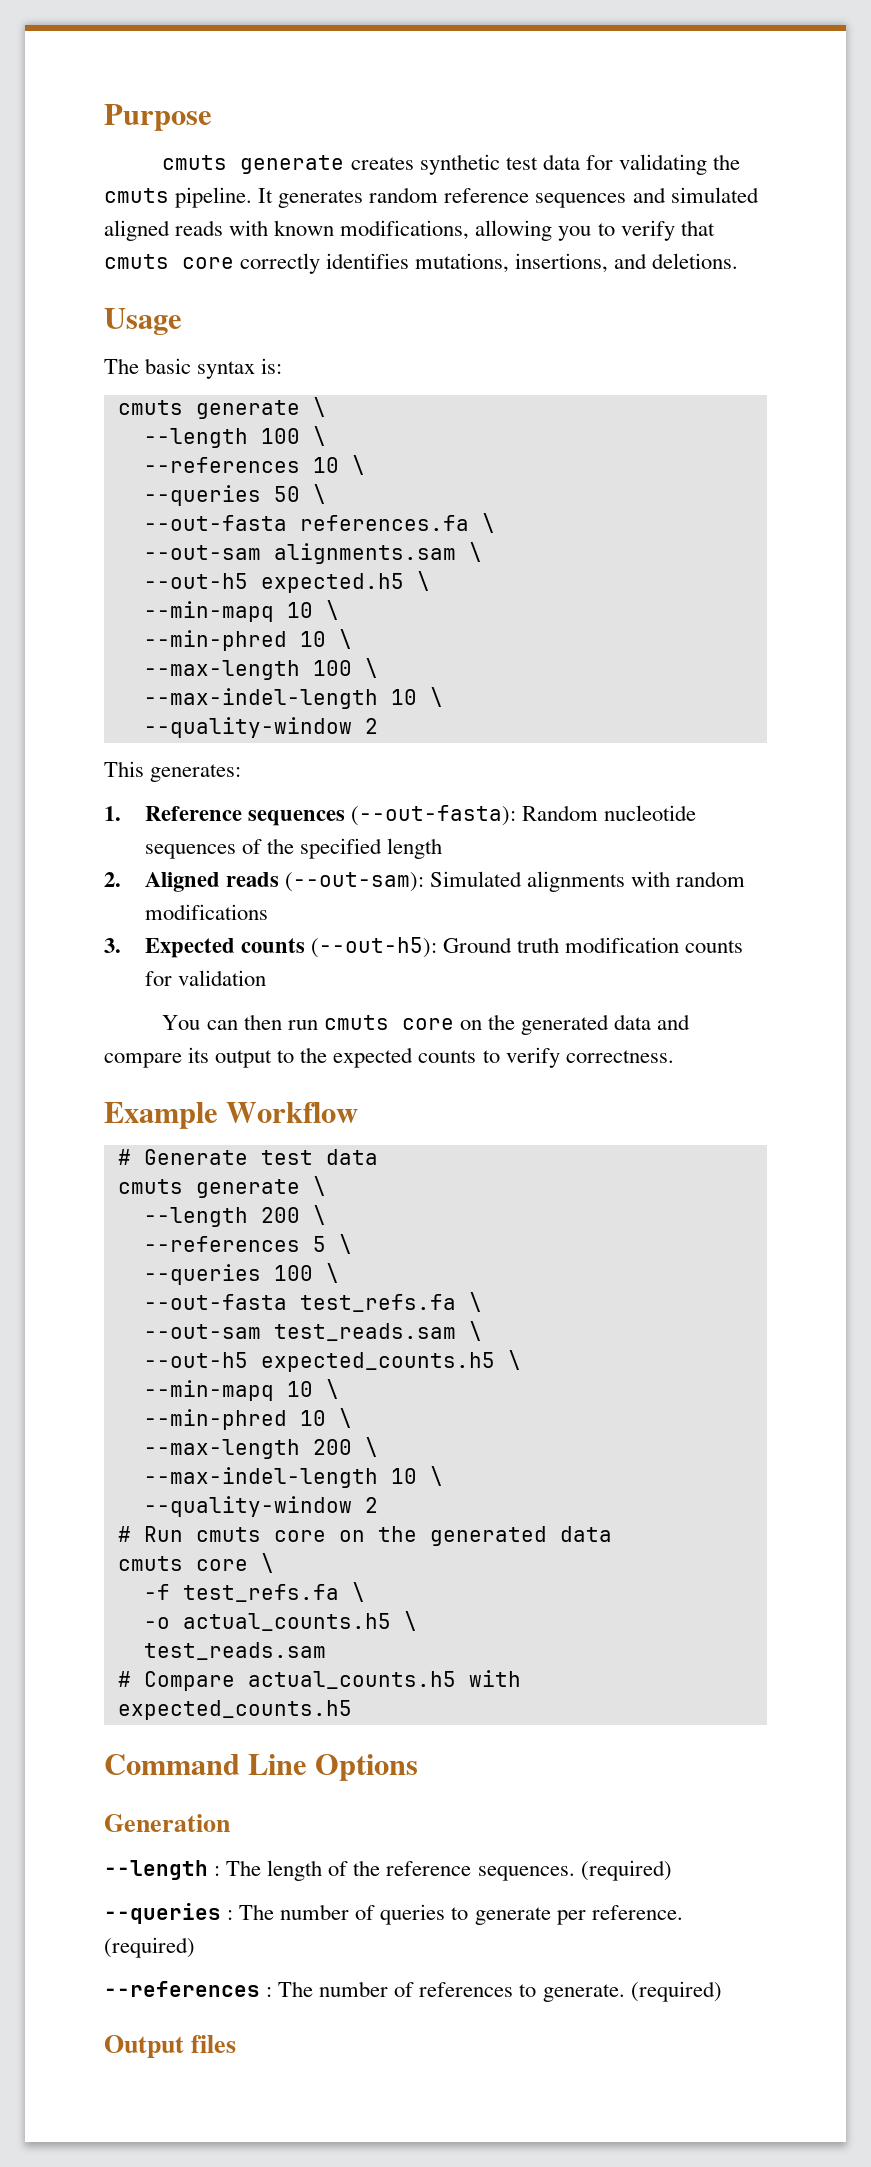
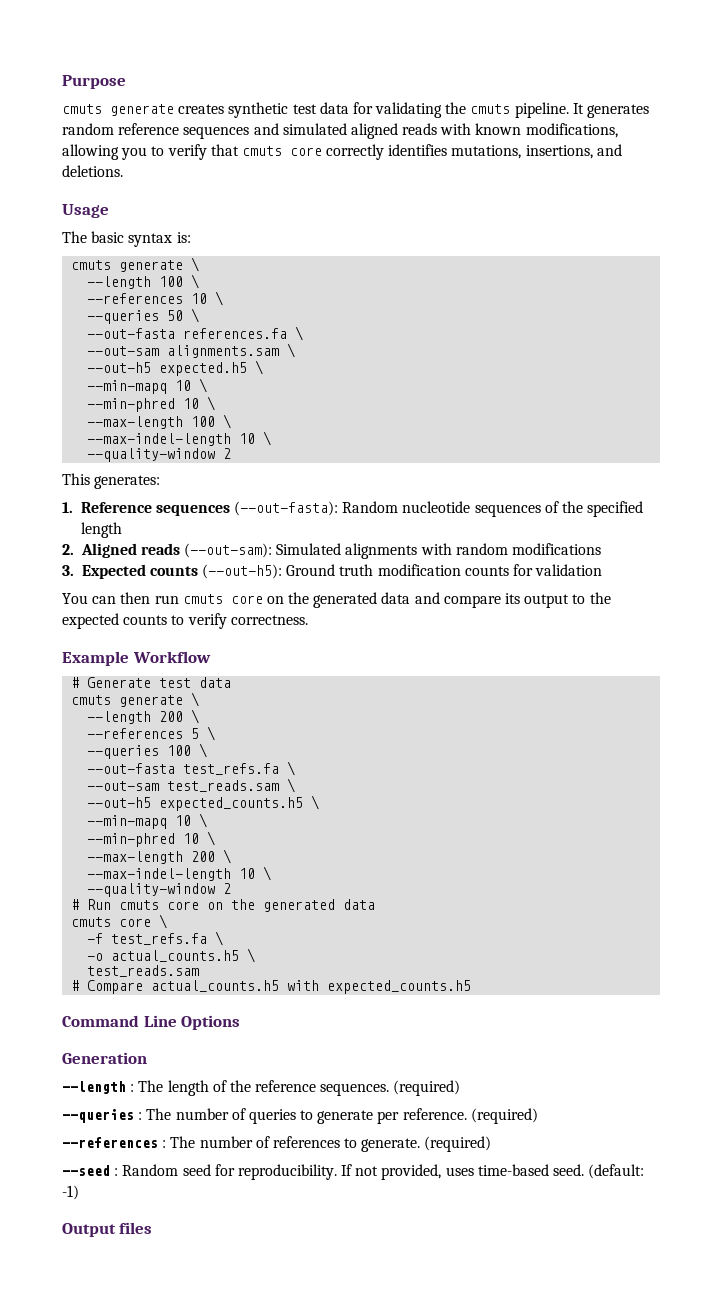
+ --seed : Random seed for reproducibility. If not provided, uses time-based seed. (default: -1)

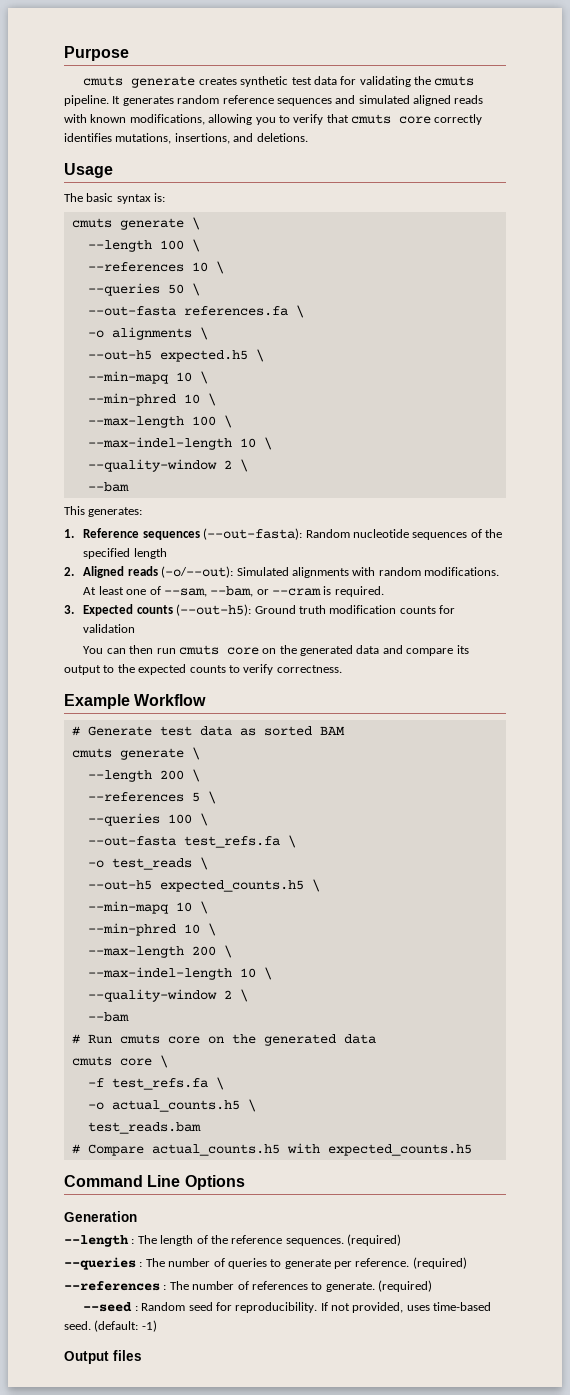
- --out-sam alignments.sam \
+ -o alignments \
  --max-length 100 \
  --max-indel-length 10 \
- --quality-window 2
+ --quality-window 2 \
+ --bam
- 2. Aligned reads (--out-sam): Simulated alignments with random modifications
+ 2. Aligned reads (-o/--out): Simulated alignments with random modifications. At least one of --sam, --bam, or --cram is required.
- # Generate test data
+ # Generate test data as sorted BAM
- --out-sam test_reads.sam \
+ -o test_reads \
  --max-length 200 \
  --max-indel-length 10 \
- --quality-window 2
+ --quality-window 2 \
+ --bam
  -o actual_counts.h5 \
- test_reads.sam
+ test_reads.bam

